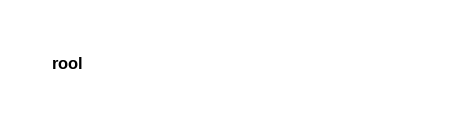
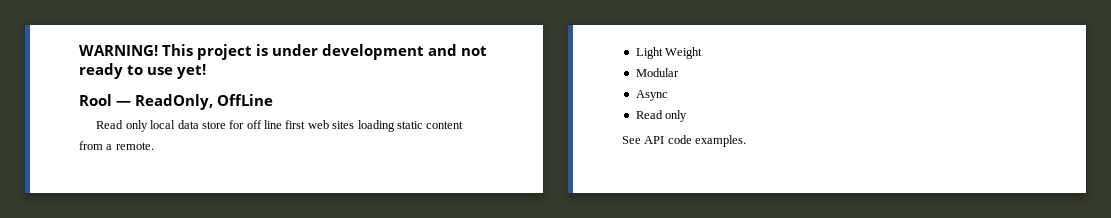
- rool
+ WARNING! This project is under development and not ready to use yet!
+ Rool — ReadOnly, OffLine
+ Read only local data store for off line first web sites loading static content from a remote.
+ Light Weight
+ Modular
+ Async
+ Read only
+ See API code examples.

